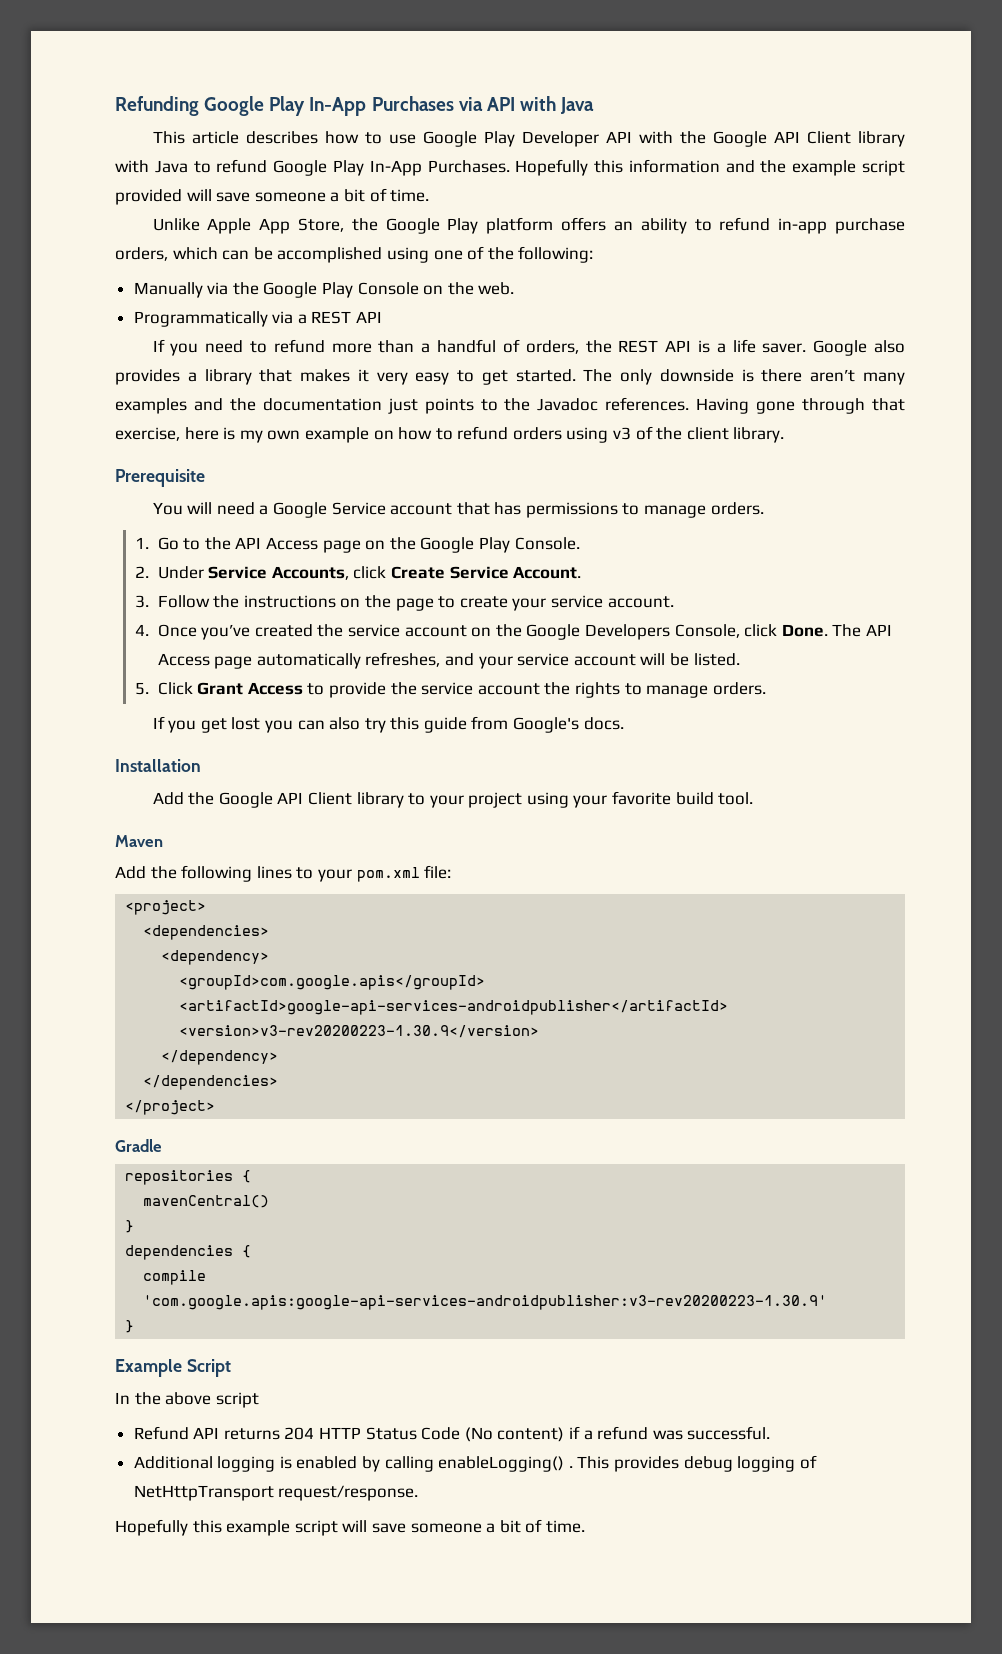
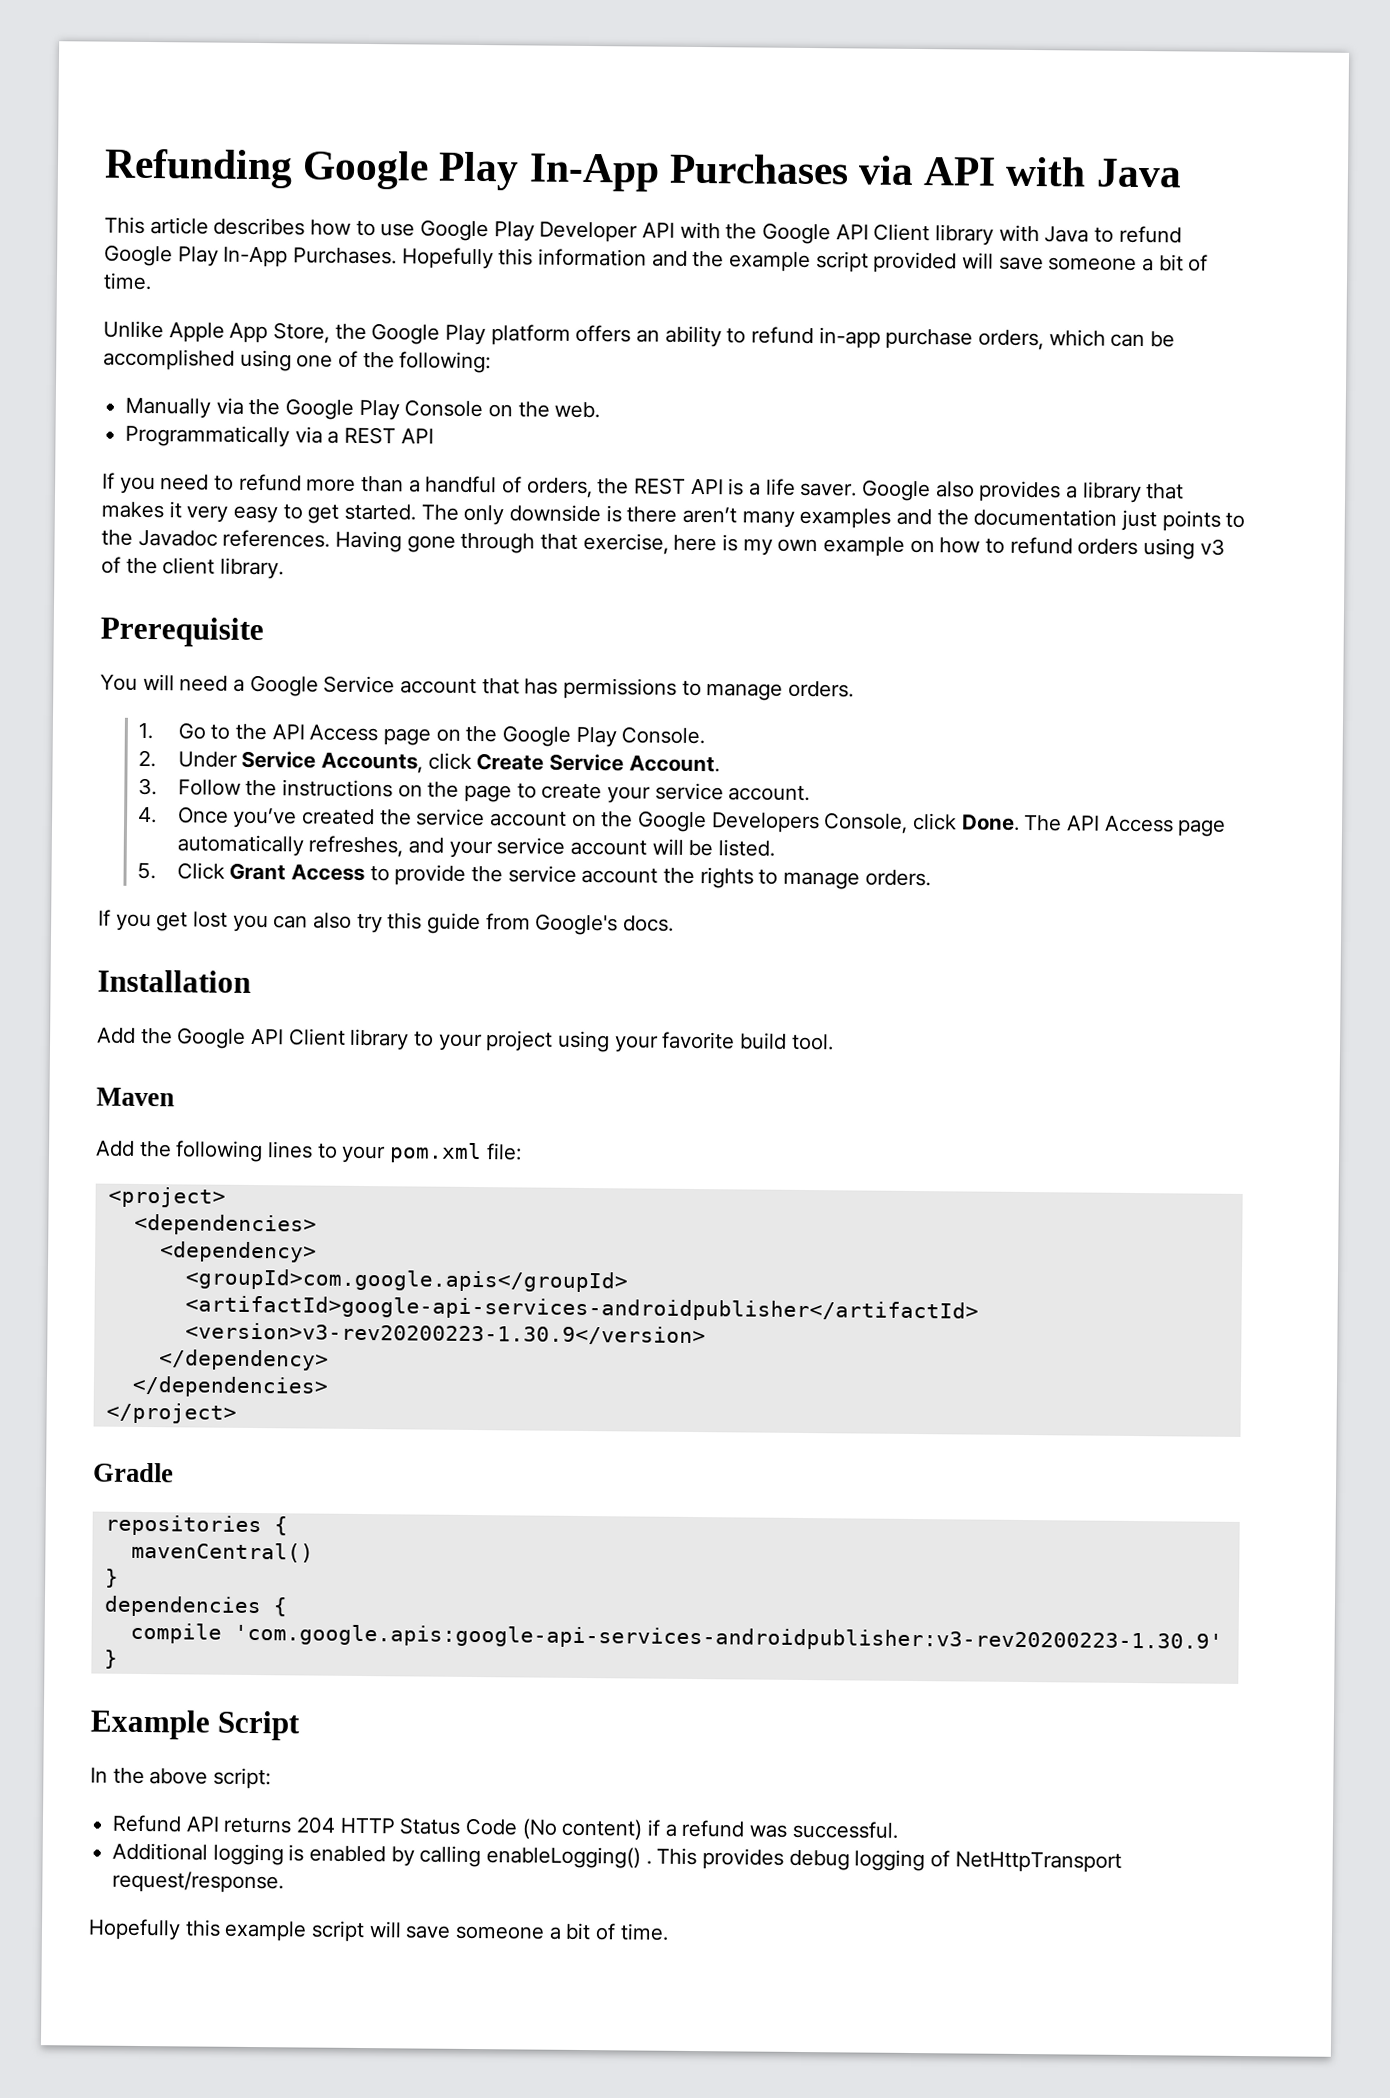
- In the above script
+ In the above script:

